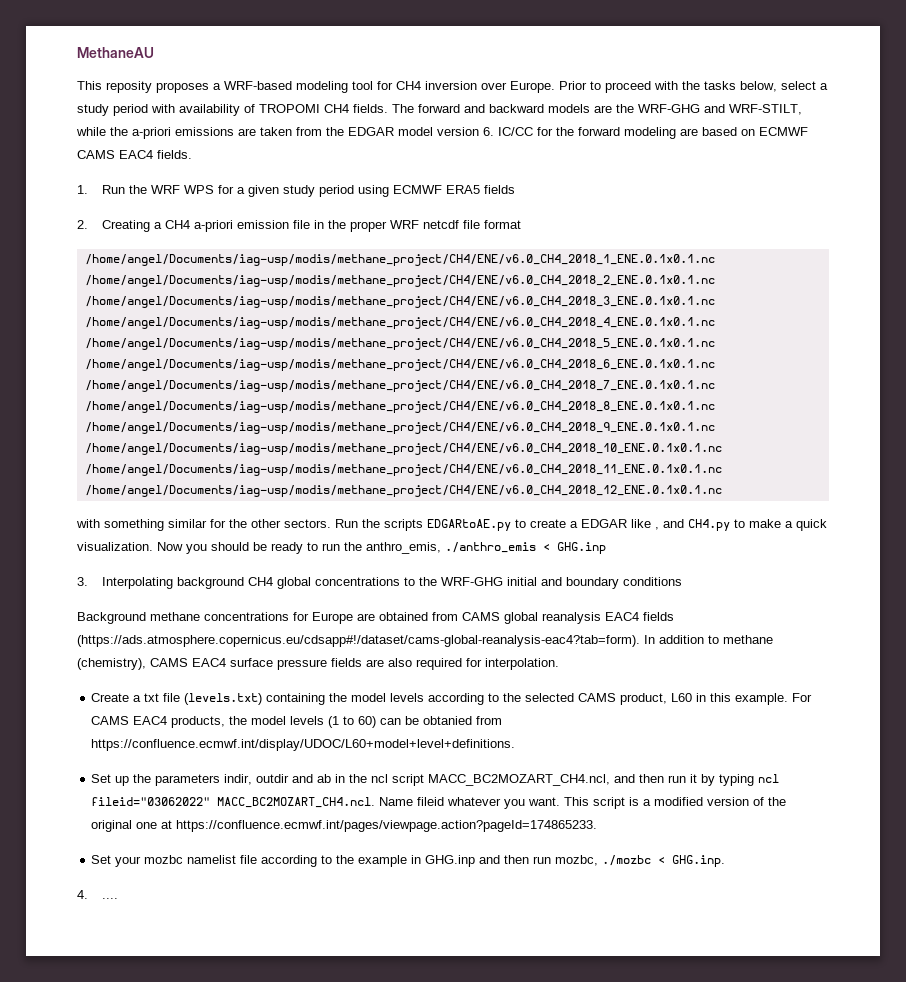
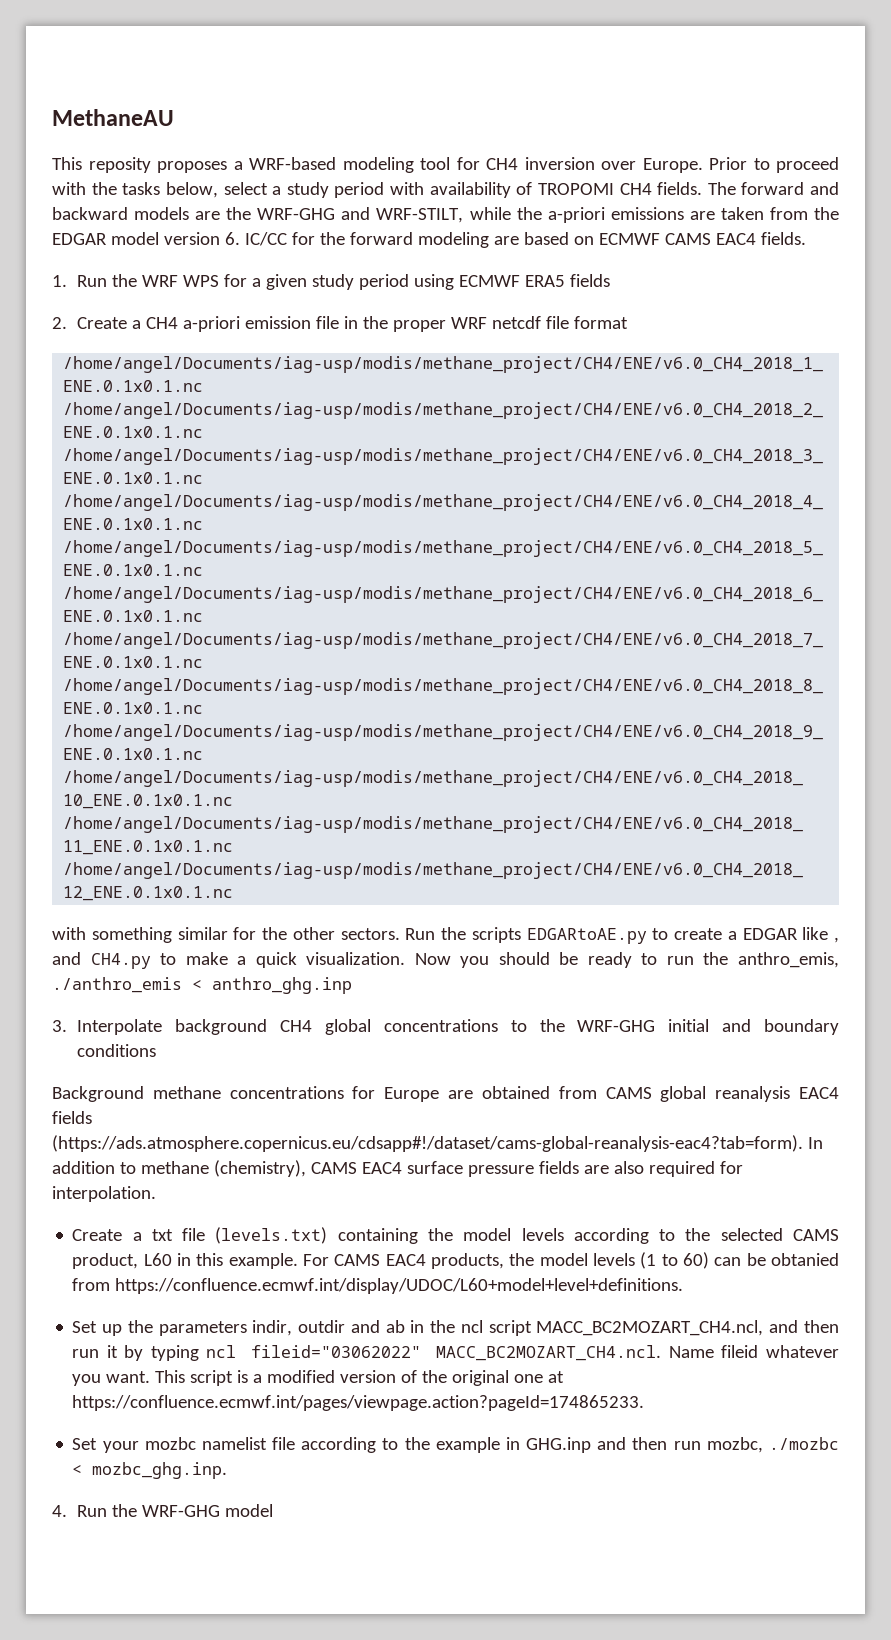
- 2. Creating a CH4 a-priori emission file in the proper WRF netcdf file format
+ 2. Create a CH4 a-priori emission file in the proper WRF netcdf file format
- Now you should be ready to run the anthro_emis, ./anthro_emis < GHG.inp
+ Now you should be ready to run the anthro_emis, ./anthro_emis < anthro_ghg.inp
- 3. Interpolating background CH4 global concentrations to the WRF-GHG initial and boundary conditions
+ 3. Interpolate background CH4 global concentrations to the WRF-GHG initial and boundary conditions
- Set your mozbc namelist file according to the example in GHG.inp and then run mozbc, ./mozbc < GHG.inp.
+ Set your mozbc namelist file according to the example in GHG.inp and then run mozbc, ./mozbc < mozbc_ghg.inp.
- 4. ....
+ 4. Run the WRF-GHG model

